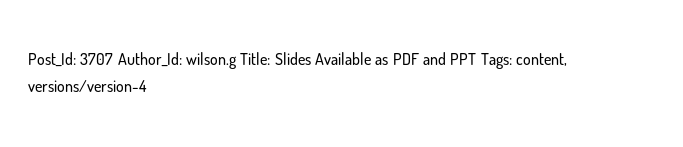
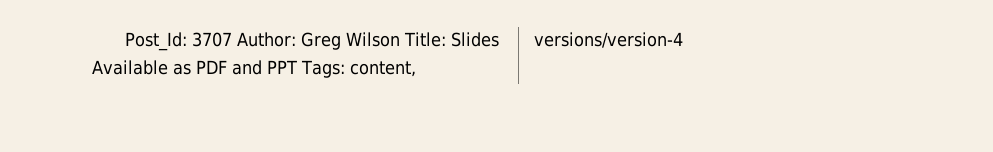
- Post_Id: 3707 Author_Id: wilson.g Title: Slides Available as PDF and PPT Tags: content, versions/version-4
+ Post_Id: 3707 Author: Greg Wilson Title: Slides Available as PDF and PPT Tags: content, versions/version-4

